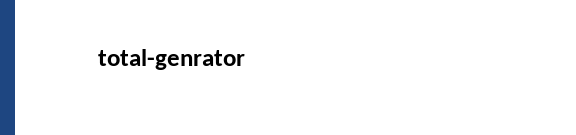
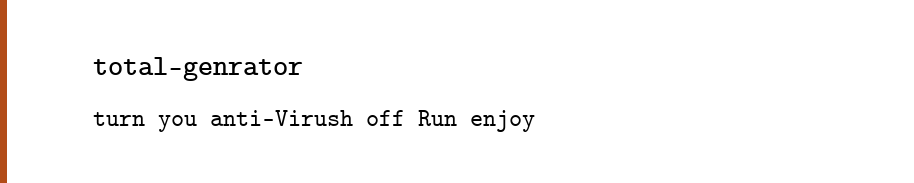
+ turn you anti-Virush off Run enjoy

